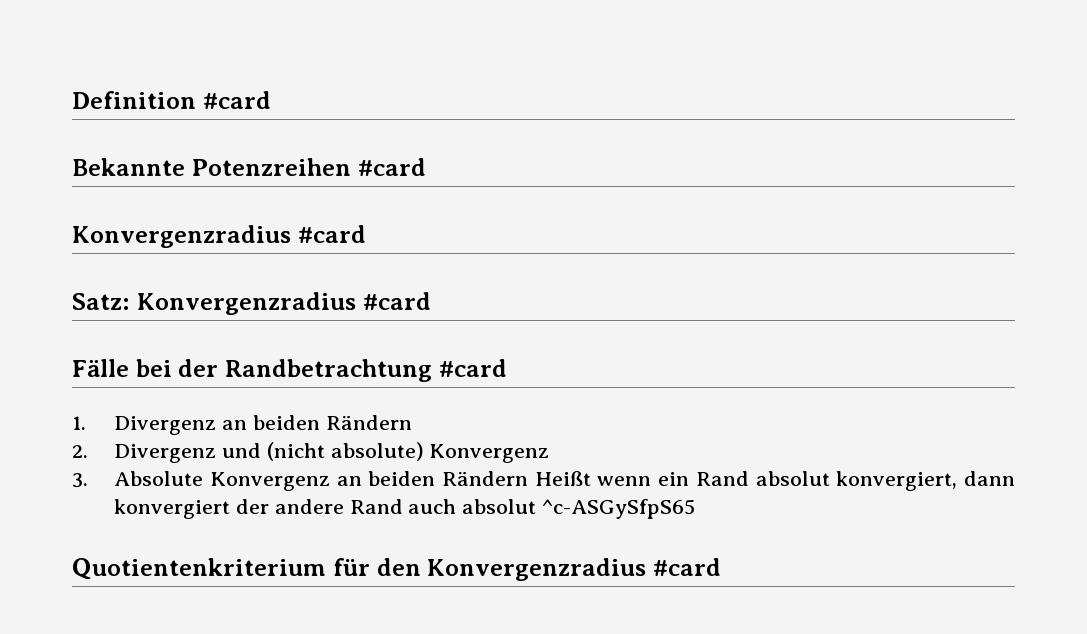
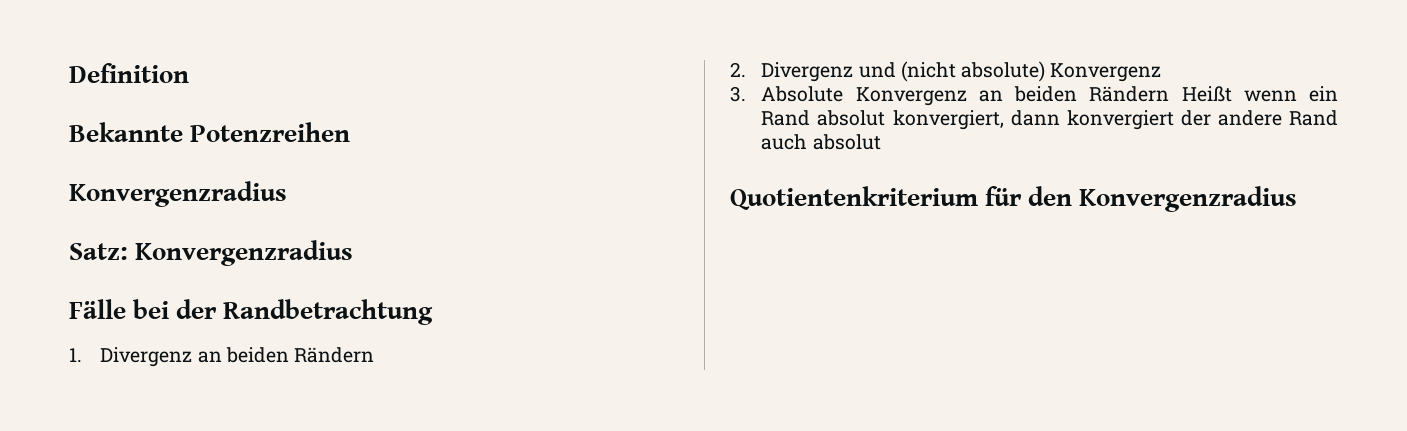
- Definition #card
+ Definition
- Bekannte Potenzreihen #card
- Konvergenzradius #card
+ Bekannte Potenzreihen
+ Konvergenzradius
- Satz: Konvergenzradius #card
+ Satz: Konvergenzradius
- Fälle bei der Randbetrachtung #card
+ Fälle bei der Randbetrachtung
- 3. Absolute Konvergenz an beiden Rändern Heißt wenn ein Rand absolut konvergiert, dann konvergiert der andere Rand auch absolut ^c-ASGySfpS65
+ 3. Absolute Konvergenz an beiden Rändern Heißt wenn ein Rand absolut konvergiert, dann konvergiert der andere Rand auch absolut
- Quotientenkriterium für den Konvergenzradius #card
+ Quotientenkriterium für den Konvergenzradius

